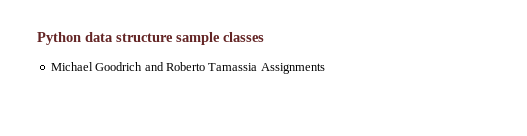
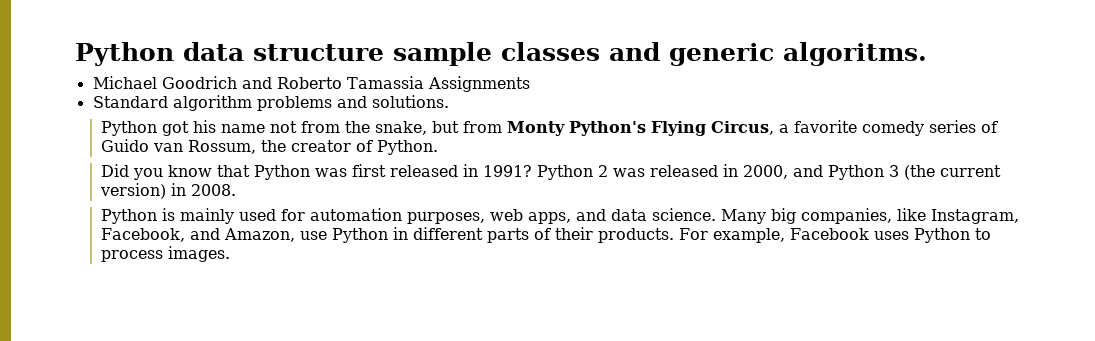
- Python data structure sample classes
+ Python data structure sample classes and generic algoritms.
+ Standard algorithm problems and solutions.
+ Python got his name not from the snake, but from Monty Python's Flying Circus, a favorite comedy series of Guido van Rossum, the creator of Python.
+ Did you know that Python was first released in 1991? Python 2 was released in 2000, and Python 3 (the current version) in 2008.
+ Python is mainly used for automation purposes, web apps, and data science. Many big companies, like Instagram, Facebook, and Amazon, use Python in different parts of their products. For example, Facebook uses Python to process images.

